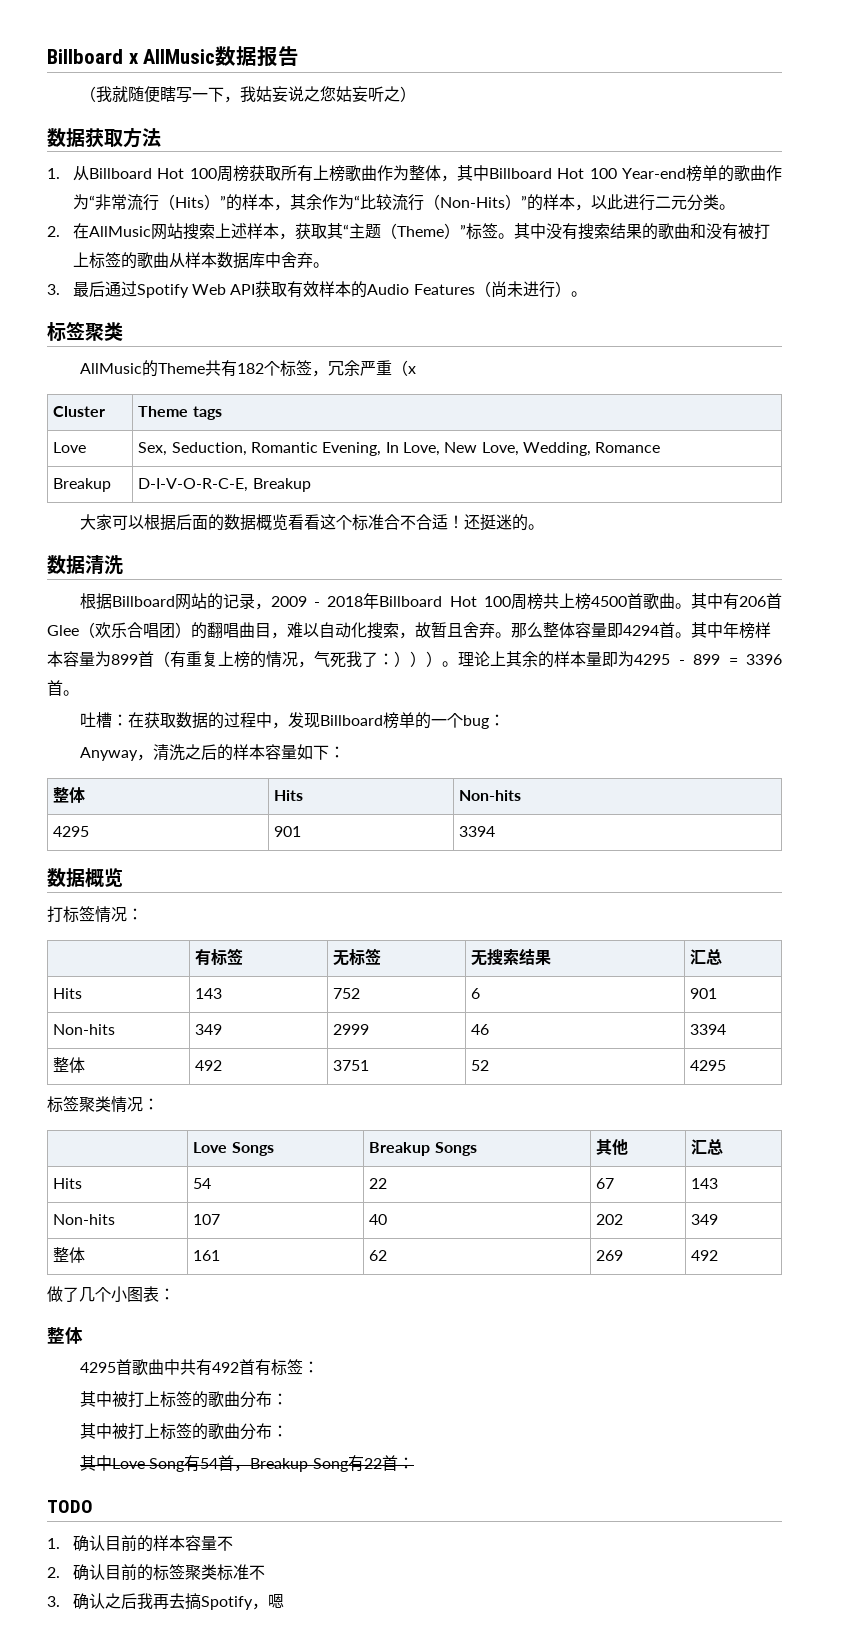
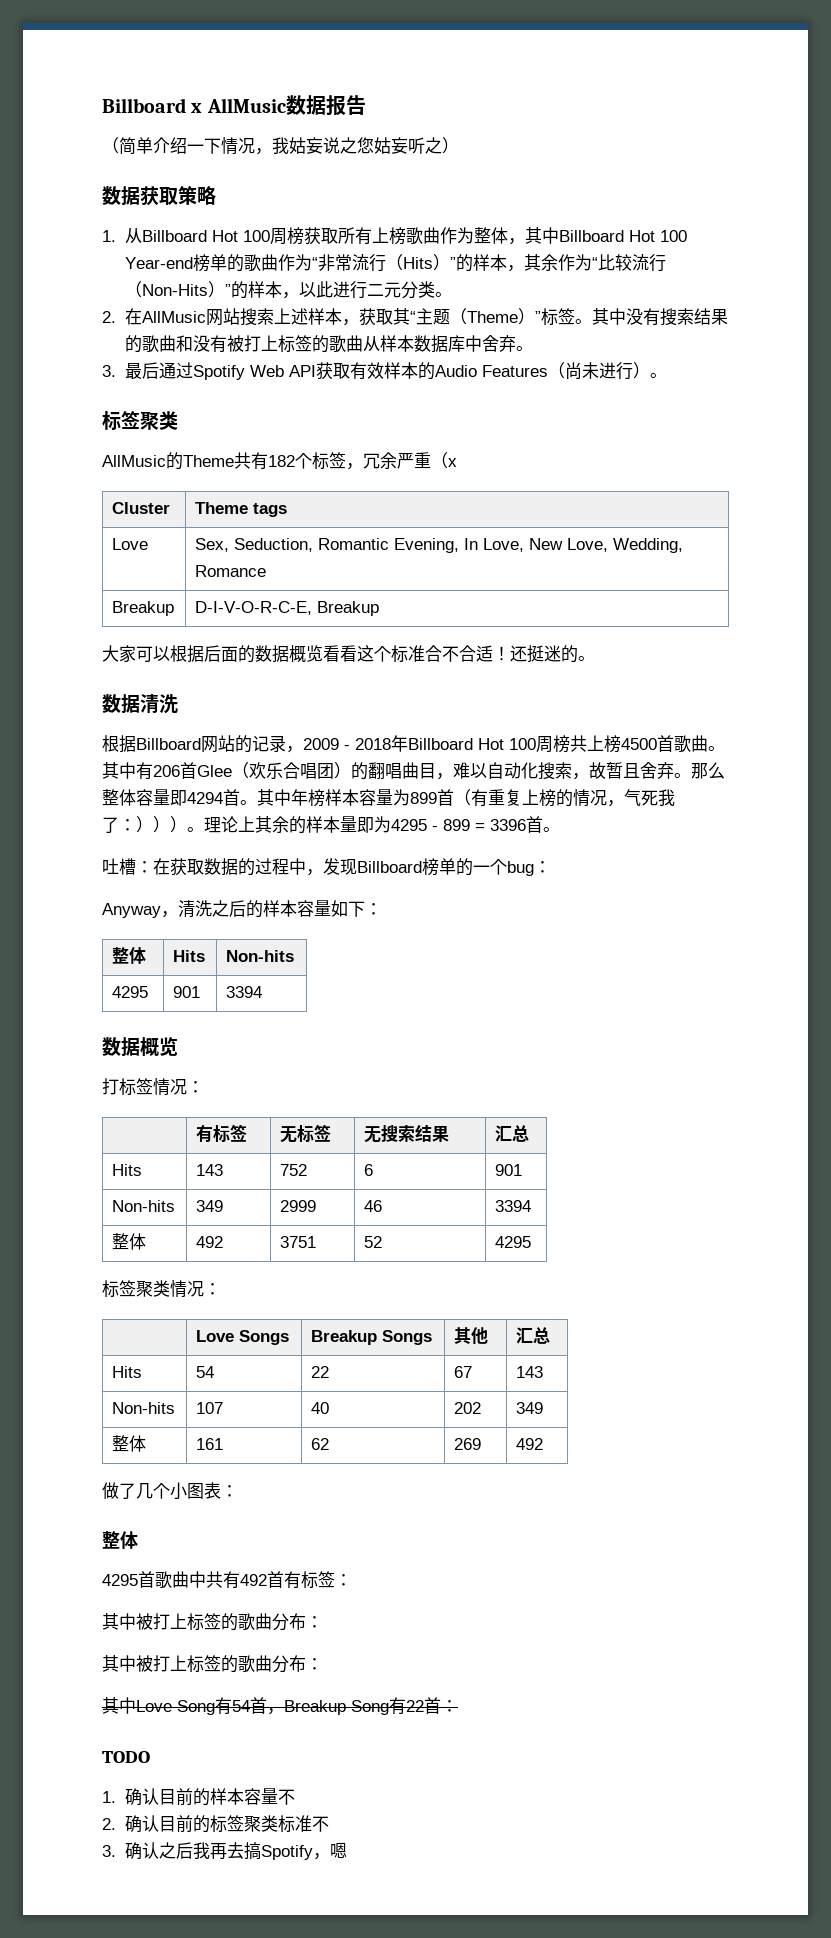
- （我就随便瞎写一下，我姑妄说之您姑妄听之）
+ （简单介绍一下情况，我姑妄说之您姑妄听之）
- 数据获取方法
+ 数据获取策略

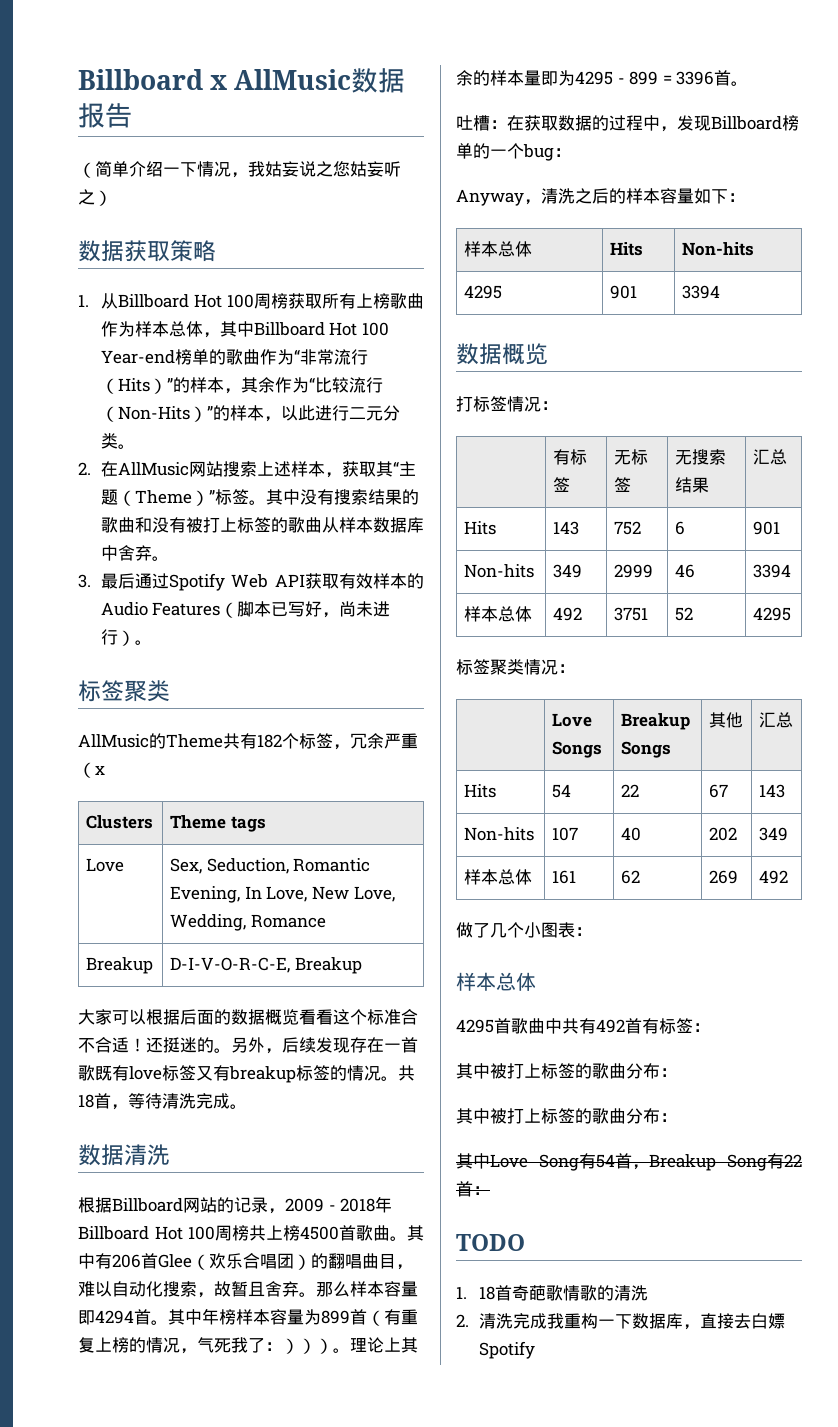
- 1.从Billboard Hot 100周榜获取所有上榜歌曲作为整体，其中Billboard Hot 100 Year-end榜单的歌曲作为“非常流行（Hits）”的样本，其余作为“比较流行（Non-Hits）”的样本，以此进行二元分类。
+ 1.从Billboard Hot 100周榜获取所有上榜歌曲作为样本总体，其中Billboard Hot 100 Year-end榜单的歌曲作为“非常流行（Hits）”的样本，其余作为“比较流行（Non-Hits）”的样本，以此进行二元分类。
- 3.最后通过Spotify Web API获取有效样本的Audio Features（尚未进行）。
+ 3.最后通过Spotify Web API获取有效样本的Audio Features（脚本已写好，尚未进行）。
- Cluster | Theme tags
+ Clusters | Theme tags
+ 另外，后续发现存在一首歌既有love标签又有breakup标签的情况。共18首，等待清洗完成。
- 那么整体容量即4294首。
+ 那么样本容量即4294首。
- 整体 | Hits | Non-hits
+ 样本总体 | Hits | Non-hits
- 整体 | 492 | 3751 | 52 | 4295
+ 样本总体 | 492 | 3751 | 52 | 4295
- 整体 | 161 | 62 | 269 | 492
+ 样本总体 | 161 | 62 | 269 | 492
  做了几个小图表：
- 整体
+ 样本总体
- 1.确认目前的样本容量不
- 2.确认目前的标签聚类标准不
- 3.确认之后我再去搞Spotify，嗯
+ 1. 18首奇葩歌情歌的清洗
+ 2.清洗完成我重构一下数据库，直接去白嫖Spotify

